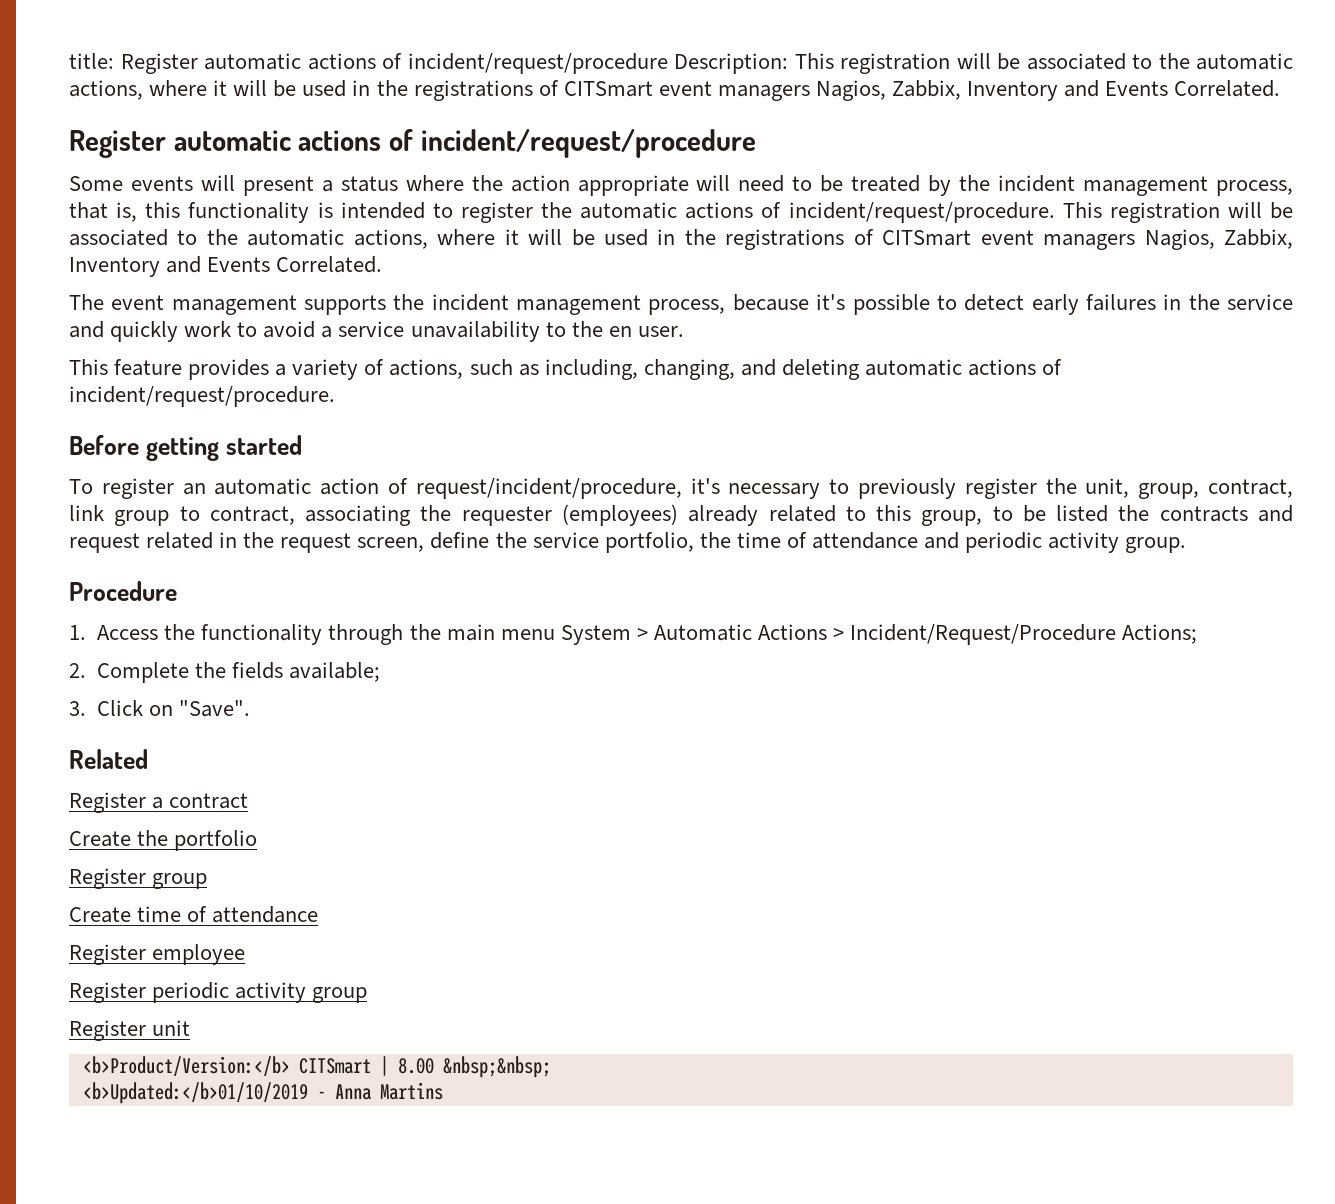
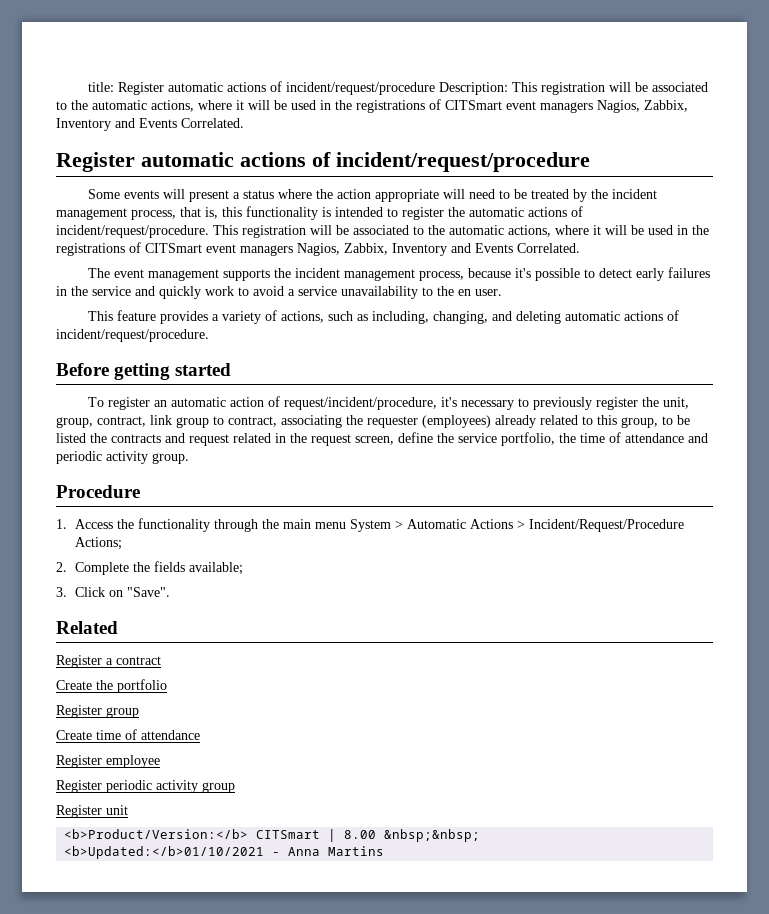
- <b>Updated:</b>01/10/2019 - Anna Martins
+ <b>Updated:</b>01/10/2021 - Anna Martins

